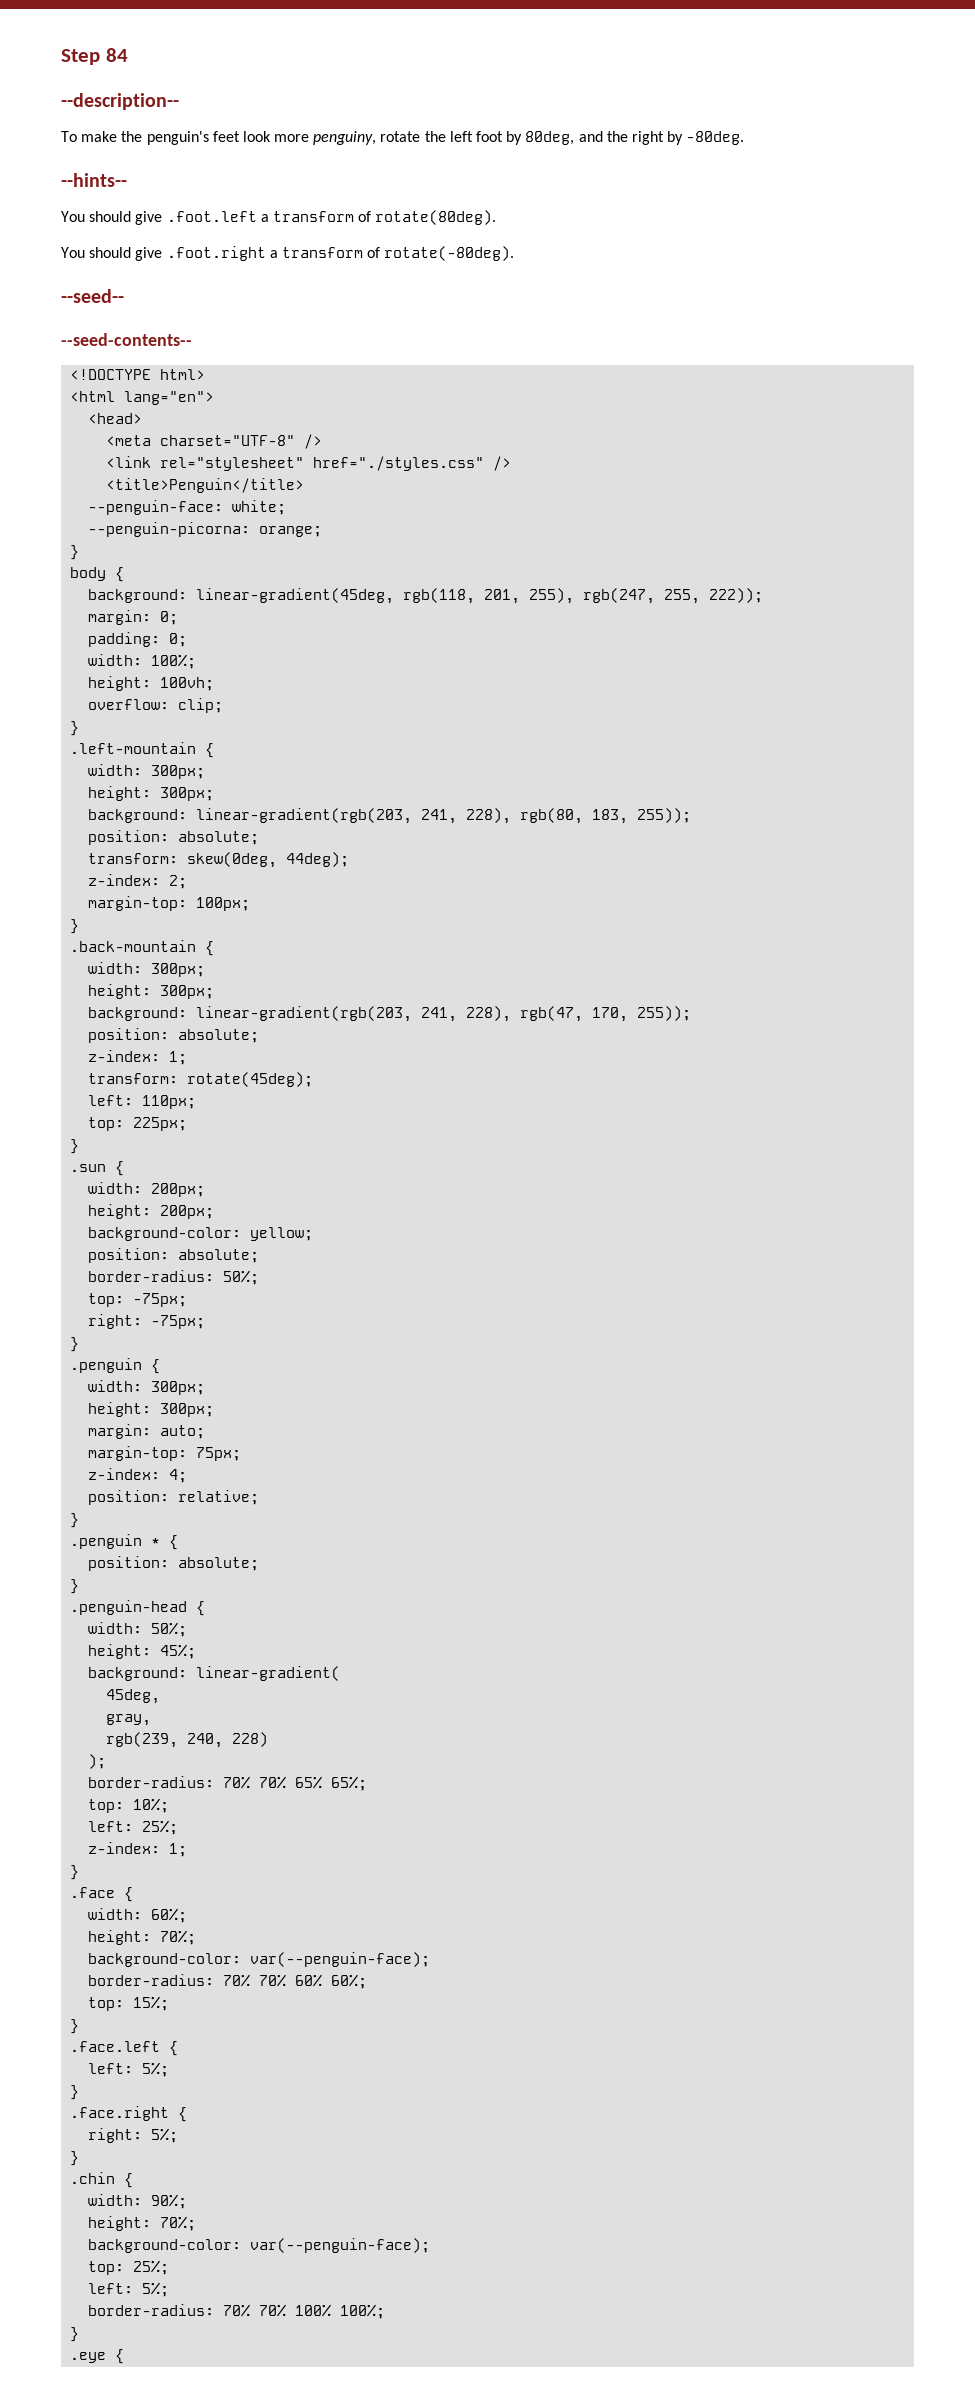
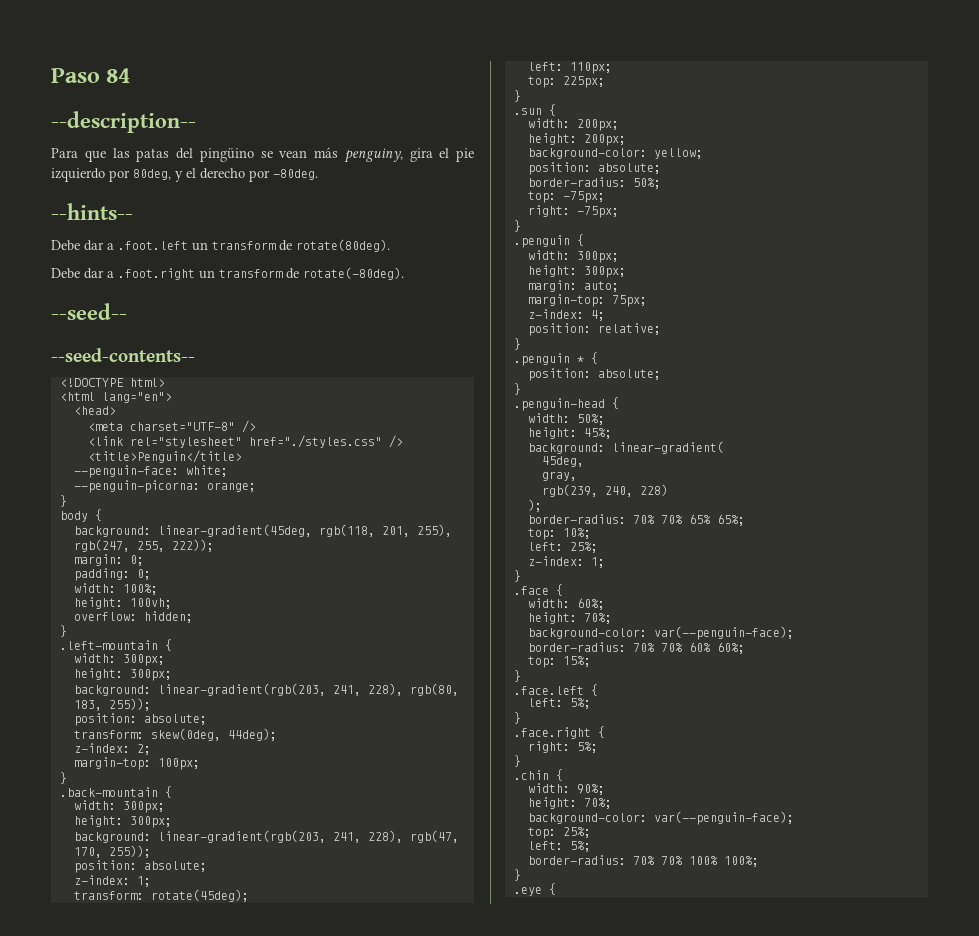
- Step 84
+ Paso 84
- To make the penguin's feet look more penguiny, rotate the left foot by 80deg, and the right by -80deg.
+ Para que las patas del pingüino se vean más penguiny, gira el pie izquierdo por 80deg, y el derecho por -80deg.
  --hints--
- You should give .foot.left a transform of rotate(80deg).
- You should give .foot.right a transform of rotate(-80deg).
+ Debe dar a .foot.left un transform de rotate(80deg).
+ Debe dar a .foot.right un transform de rotate(-80deg).
- overflow: clip;
+ overflow: hidden;

